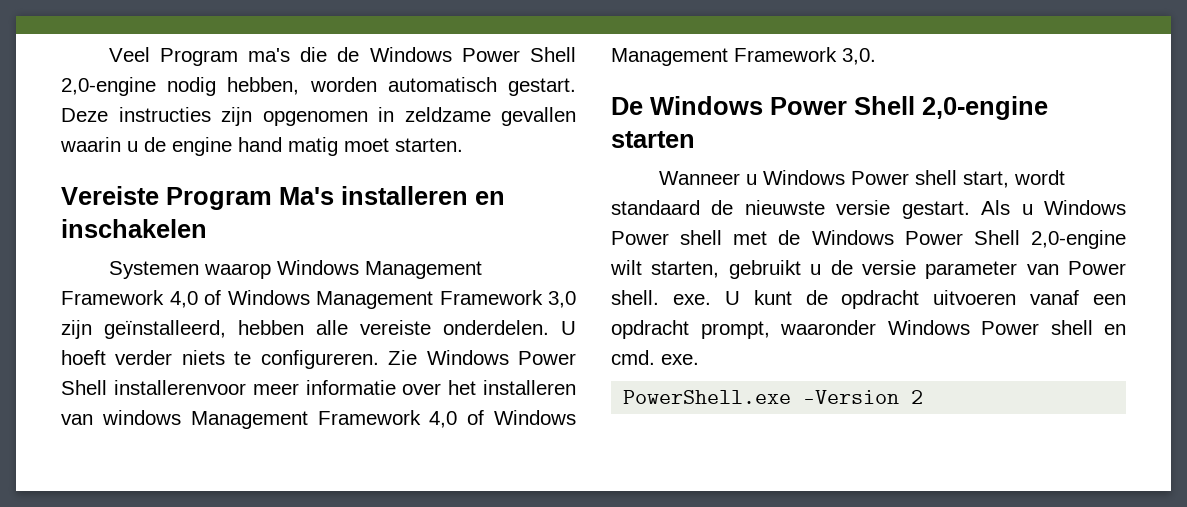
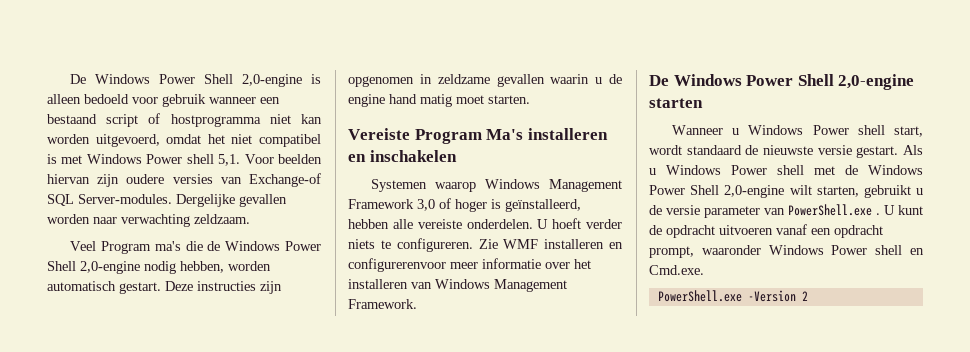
+ De Windows Power Shell 2,0-engine is alleen bedoeld voor gebruik wanneer een bestaand script of hostprogramma niet kan worden uitgevoerd, omdat het niet compatibel is met Windows Power shell 5,1. Voor beelden hiervan zijn oudere versies van Exchange-of SQL Server-modules. Dergelijke gevallen worden naar verwachting zeldzaam.
- Systemen waarop Windows Management Framework 4,0 of Windows Management Framework 3,0 zijn geïnstalleerd, hebben alle vereiste onderdelen.
+ Systemen waarop Windows Management Framework 3,0 of hoger is geïnstalleerd, hebben alle vereiste onderdelen.
- Zie Windows Power Shell installerenvoor meer informatie over het installeren van windows Management Framework 4,0 of Windows Management Framework 3,0.
+ Zie WMF installeren en configurerenvoor meer informatie over het installeren van Windows Management Framework.
- Als u Windows Power shell met de Windows Power Shell 2,0-engine wilt starten, gebruikt u de versie parameter van Power shell. exe.
+ Als u Windows Power shell met de Windows Power Shell 2,0-engine wilt starten, gebruikt u de versie parameter van PowerShell.exe .
- U kunt de opdracht uitvoeren vanaf een opdracht prompt, waaronder Windows Power shell en cmd. exe.
+ U kunt de opdracht uitvoeren vanaf een opdracht prompt, waaronder Windows Power shell en Cmd.exe.

